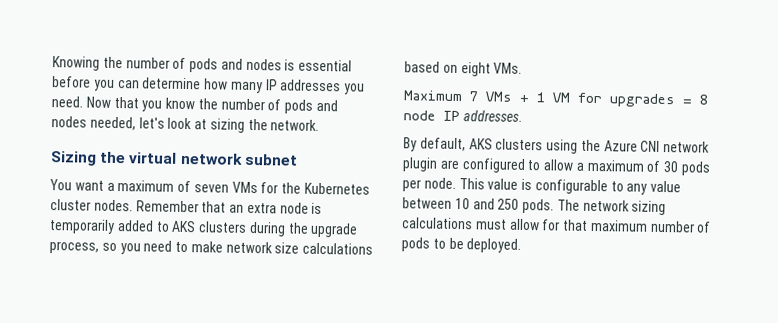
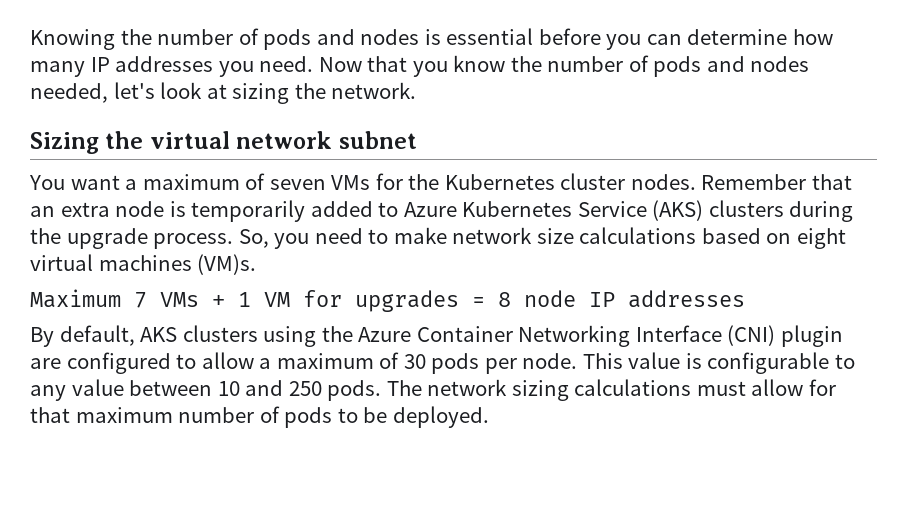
- Remember that an extra node is temporarily added to AKS clusters during the upgrade process, so you need to make network size calculations based on eight VMs.
+ Remember that an extra node is temporarily added to Azure Kubernetes Service (AKS) clusters during the upgrade process. So, you need to make network size calculations based on eight virtual machines (VM)s.
- Maximum 7 VMs + 1 VM for upgrades = 8 node IP addresses.
+ Maximum 7 VMs + 1 VM for upgrades = 8 node IP addresses
- By default, AKS clusters using the Azure CNI network plugin are configured to allow a maximum of 30 pods per node.
+ By default, AKS clusters using the Azure Container Networking Interface (CNI) plugin are configured to allow a maximum of 30 pods per node.

